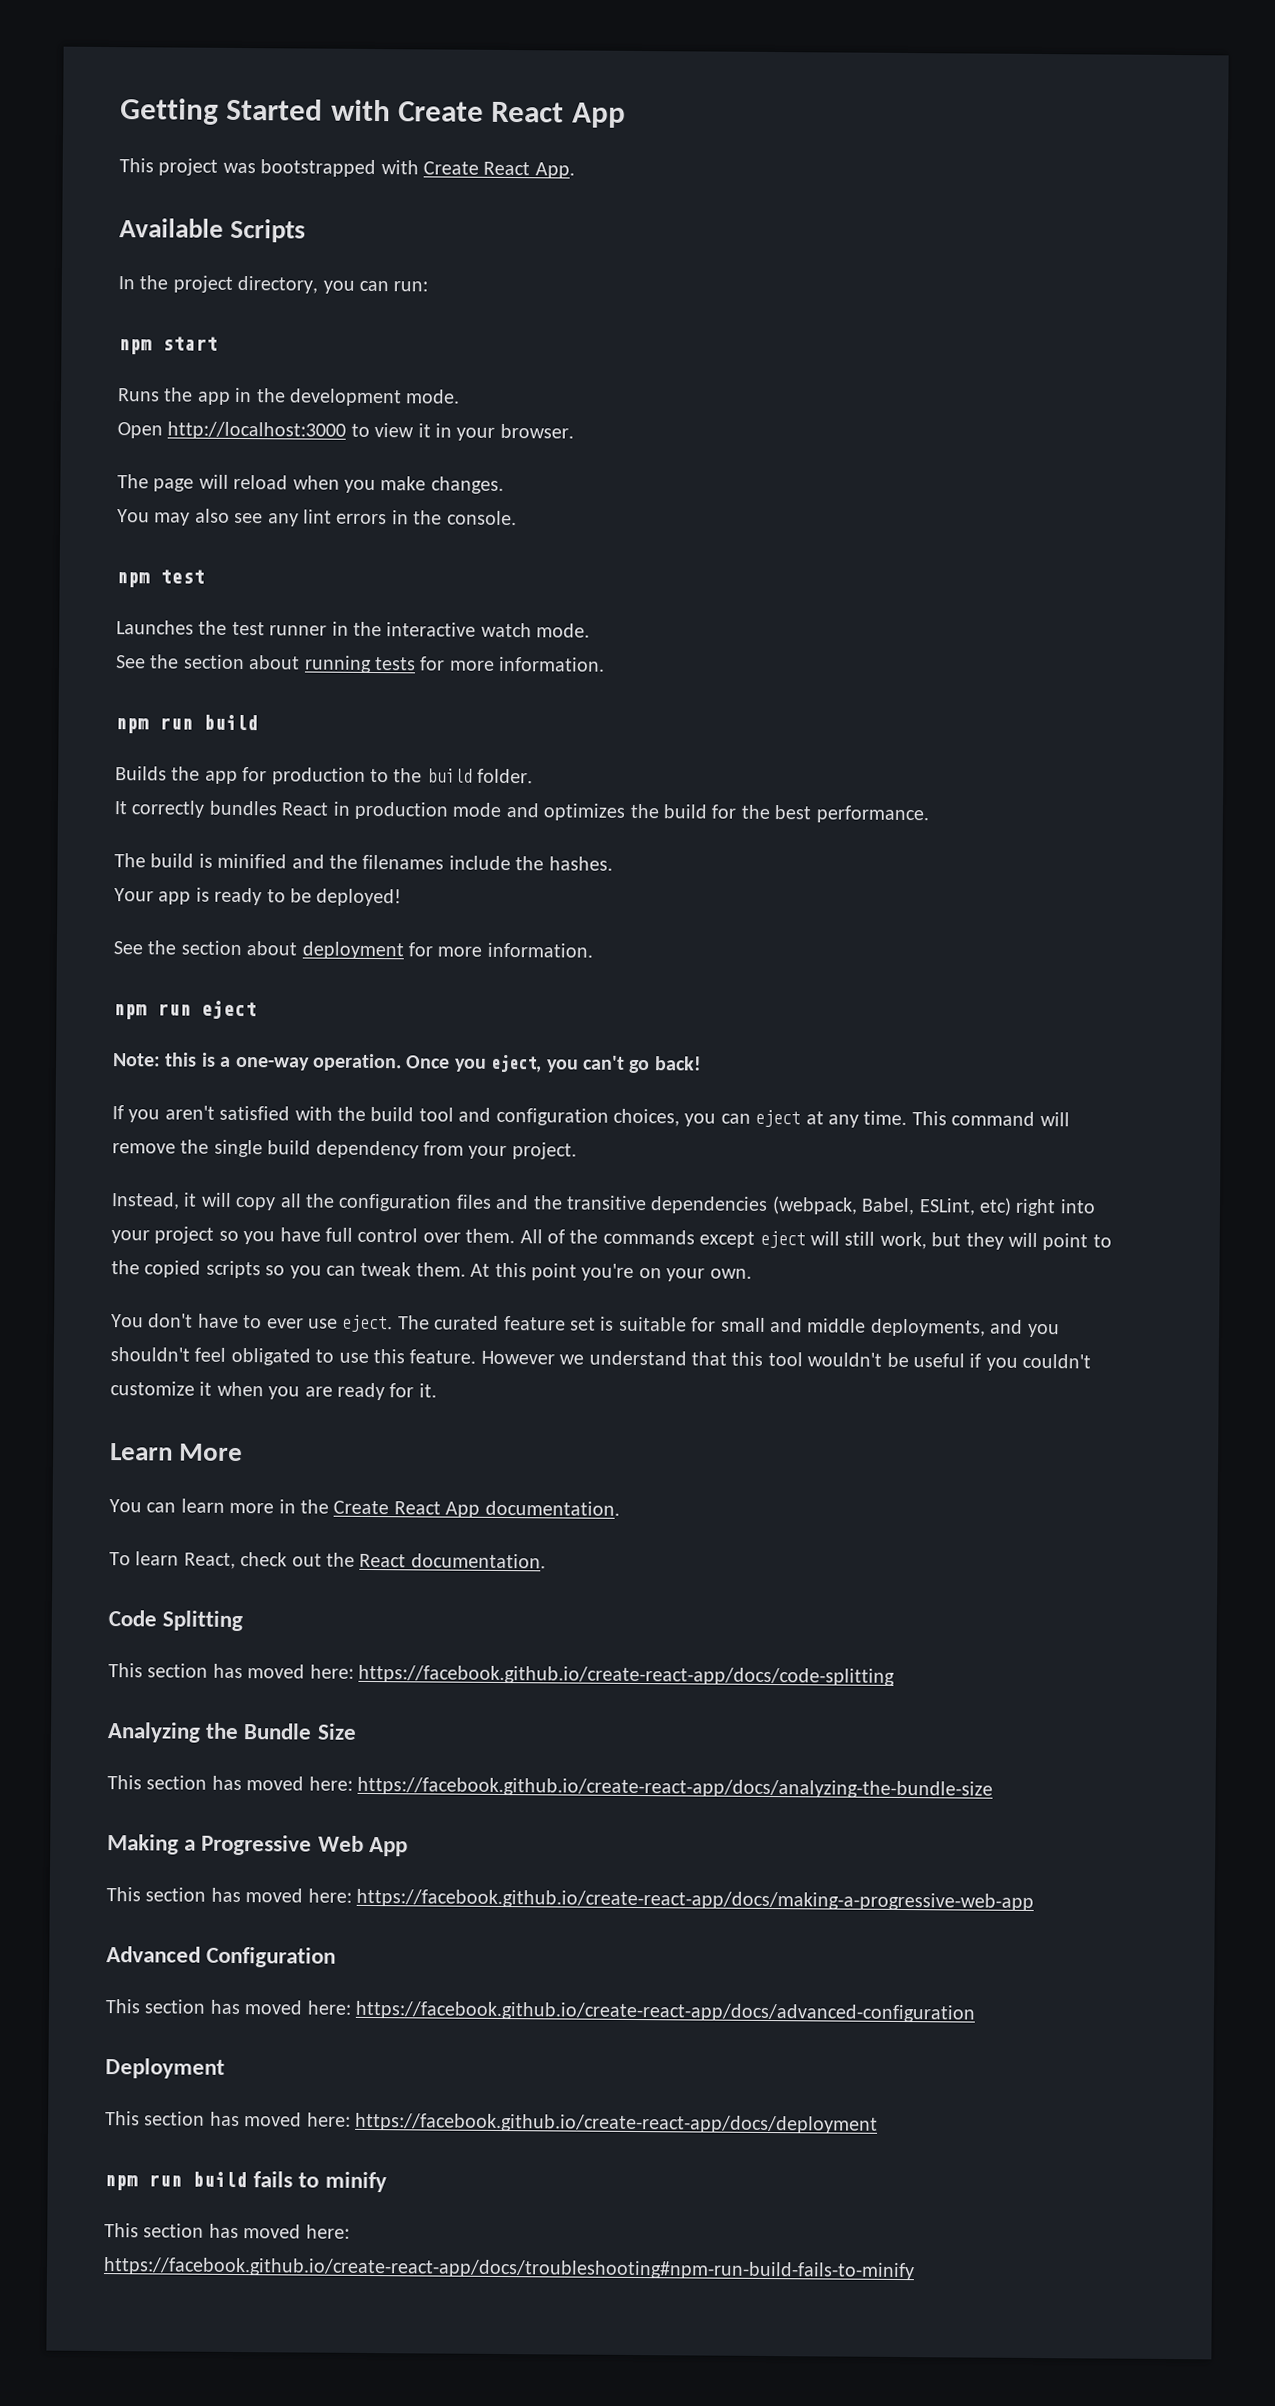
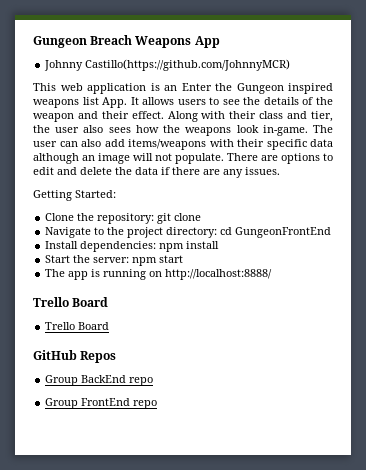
- Getting Started with Create React App
- This project was bootstrapped with Create React App.
- Available Scripts
- In the project directory, you can run:
- npm start
- Runs the app in the development mode.
- Open http://localhost:3000 to view it in your browser.
- The page will reload when you make changes.
- You may also see any lint errors in the console.
- npm test
- Launches the test runner in the interactive watch mode.
- See the section about running tests for more information.
- npm run build
- Builds the app for production to the build folder.
- It correctly bundles React in production mode and optimizes the build for the best performance.
- The build is minified and the filenames include the hashes.
- Your app is ready to be deployed!
- See the section about deployment for more information.
- npm run eject
- Note: this is a one-way operation. Once you eject, you can't go back!
- If you aren't satisfied with the build tool and configuration choices, you can eject at any time. This command will remove the single build dependency from your project.
- Instead, it will copy all the configuration files and the transitive dependencies (webpack, Babel, ESLint, etc) right into your project so you have full control over them. All of the commands except eject will still work, but they will point to the copied scripts so you can tweak them. At this point you're on your own.
- You don't have to ever use eject. The curated feature set is suitable for small and middle deployments, and you shouldn't feel obligated to use this feature. However we understand that this tool wouldn't be useful if you couldn't customize it when you are ready for it.
- Learn More
- You can learn more in the Create React App documentation.
- To learn React, check out the React documentation.
- Code Splitting
- This section has moved here: https://facebook.github.io/create-react-app/docs/code-splitting
- Analyzing the Bundle Size
- This section has moved here: https://facebook.github.io/create-react-app/docs/analyzing-the-bundle-size
- Making a Progressive Web App
- This section has moved here: https://facebook.github.io/create-react-app/docs/making-a-progressive-web-app
- Advanced Configuration
- This section has moved here: https://facebook.github.io/create-react-app/docs/advanced-configuration
- Deployment
- This section has moved here: https://facebook.github.io/create-react-app/docs/deployment
- npm run build fails to minify
- This section has moved here: https://facebook.github.io/create-react-app/docs/troubleshooting#npm-run-build-fails-to-minify
+ Gungeon Breach Weapons App
+ Johnny Castillo(https://github.com/JohnnyMCR)
+ This web application is an Enter the Gungeon inspired weapons list App. It allows users to see the details of the weapon and their effect. Along with their class and tier, the user also sees how the weapons look in-game. The user can also add items/weapons with their specific data although an image will not populate. There are options to edit and delete the data if there are any issues.
+ Getting Started:
+ Clone the repository: git clone
+ Navigate to the project directory: cd GungeonFrontEnd
+ Install dependencies: npm install
+ Start the server: npm start
+ The app is running on http://localhost:8888/
+ Trello Board
+ Trello Board
+ GitHub Repos
+ Group BackEnd repo
+ Group FrontEnd repo

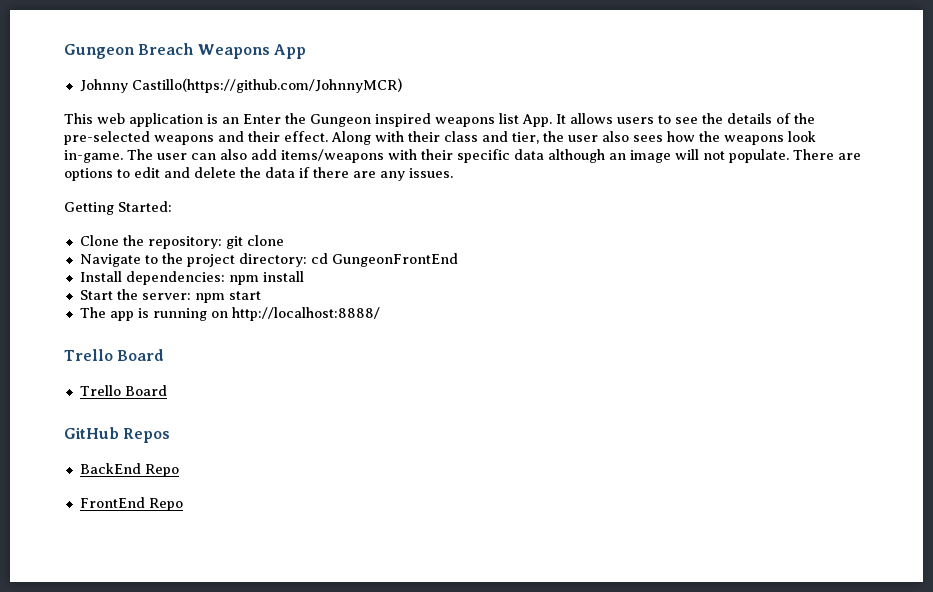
- This web application is an Enter the Gungeon inspired weapons list App. It allows users to see the details of the weapon and their effect.
+ This web application is an Enter the Gungeon inspired weapons list App. It allows users to see the details of the pre-selected weapons and their effect.
- Group BackEnd repo
- Group FrontEnd repo
+ BackEnd Repo
+ FrontEnd Repo

